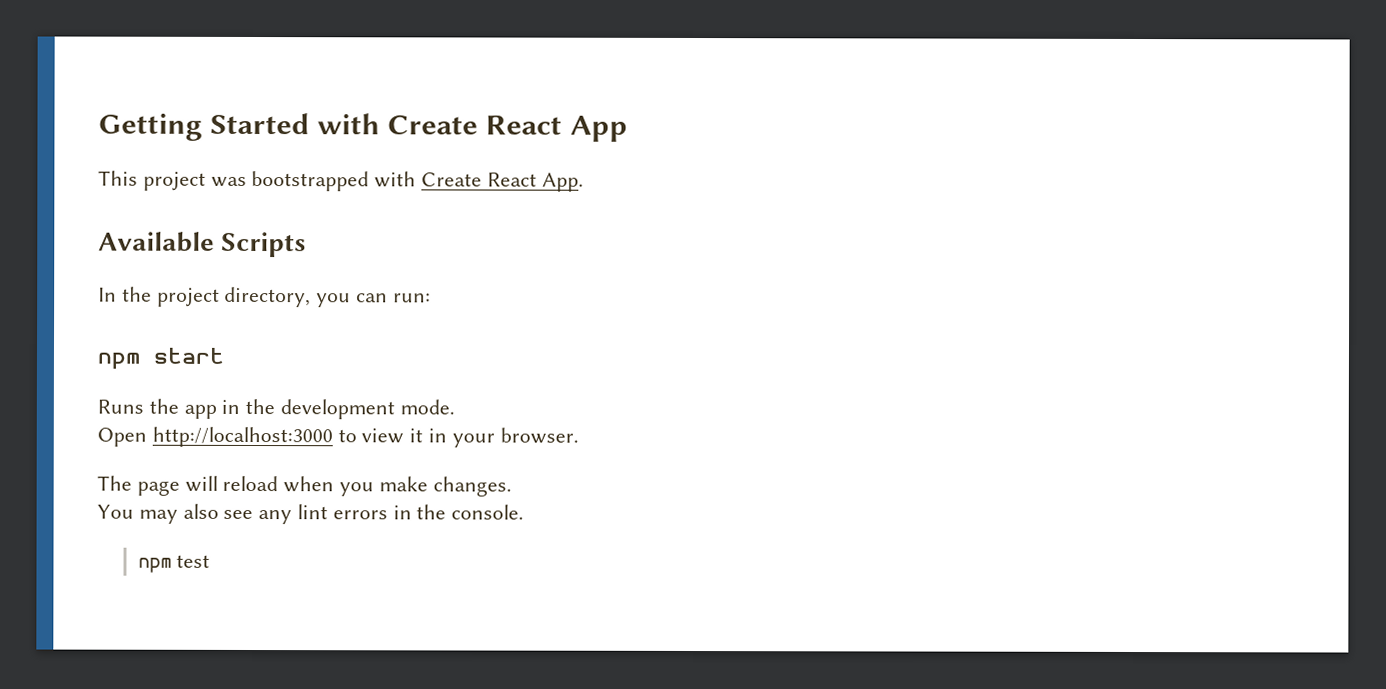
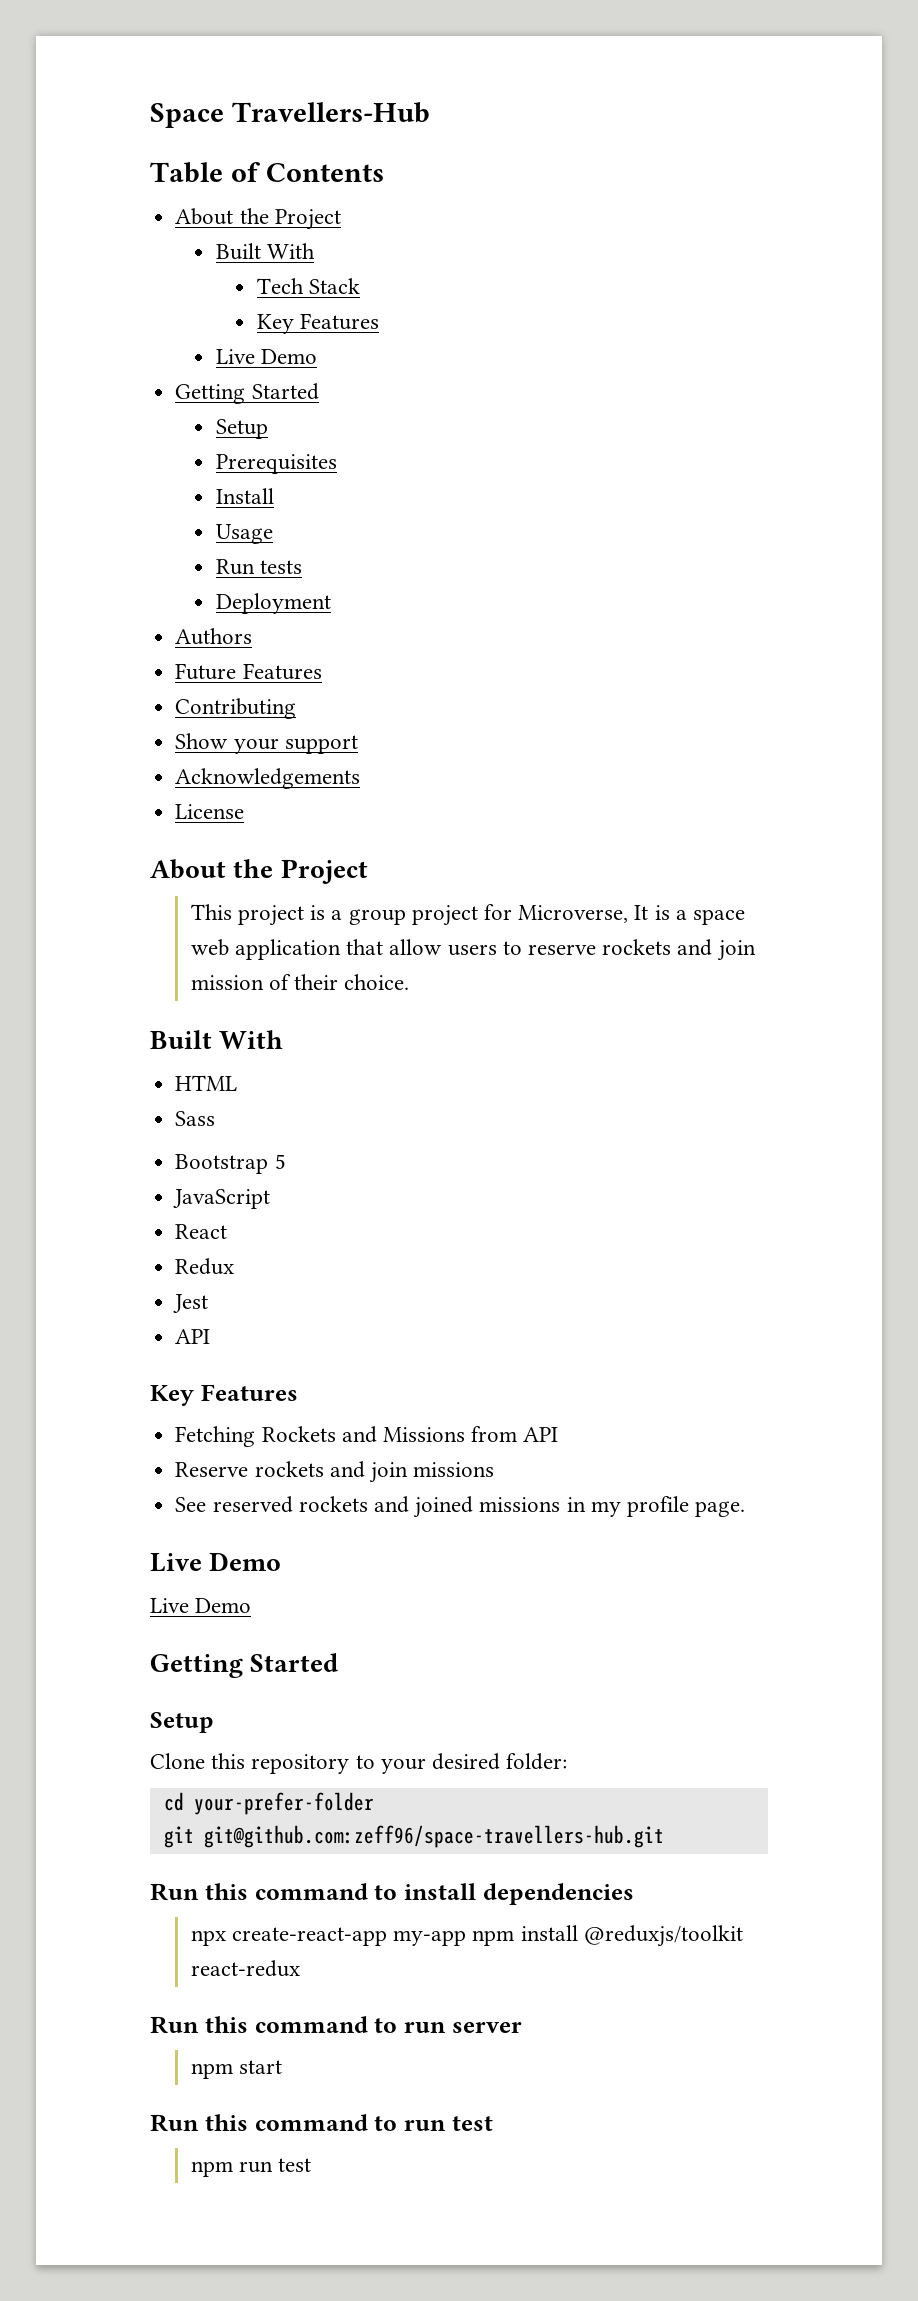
- Getting Started with Create React App
- This project was bootstrapped with Create React App.
- Available Scripts
- In the project directory, you can run:
+ Space Travellers-Hub
+ Table of Contents
+ About the Project
+ Built With
+ Tech Stack
+ Key Features
+ Live Demo
+ Getting Started
+ Setup
+ Prerequisites
+ Install
+ Usage
+ Run tests
+ Deployment
+ Authors
+ Future Features
+ Contributing
+ Show your support
+ Acknowledgements
+ License
+ About the Project
+ This project is a group project for Microverse, It is a space web application that allow users to reserve rockets and join mission of their choice.
+ Built With
+ HTML
+ Sass
+ Bootstrap 5
+ JavaScript
+ React
+ Redux
+ Jest
+ API
+ Key Features
+ Fetching Rockets and Missions from API
+ Reserve rockets and join missions
+ See reserved rockets and joined missions in my profile page.
+ Live Demo
+ Live Demo
+ Getting Started
+ Setup
+ Clone this repository to your desired folder:
+ cd your-prefer-folder
+ git git@github.com:zeff96/space-travellers-hub.git
+ Run this command to install dependencies
+ npx create-react-app my-app npm install @reduxjs/toolkit react-redux
+ Run this command to run server
  npm start
- Runs the app in the development mode.
- Open http://localhost:3000 to view it in your browser.
- The page will reload when you make changes.
- You may also see any lint errors in the console.
- npm test
+ Run this command to run test
+ npm run test

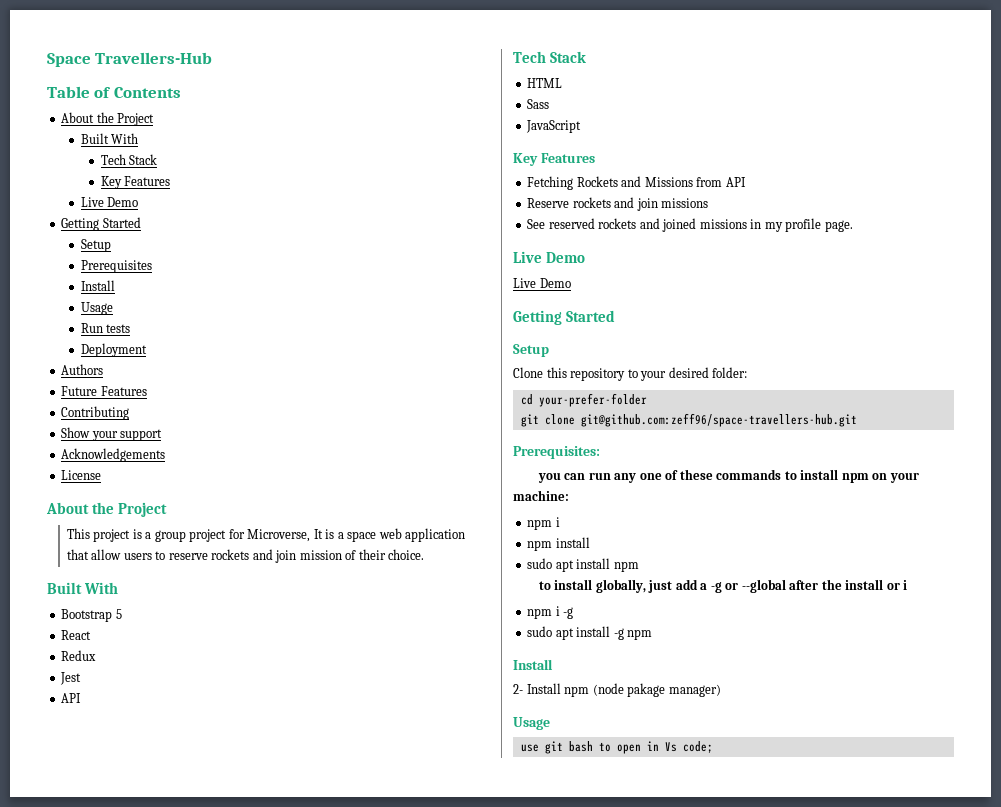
- HTML
- Sass
- JavaScript
  Jest
  API
+ Tech Stack
+ HTML
+ Sass
+ JavaScript
- git git@github.com:zeff96/space-travellers-hub.git
+ git clone git@github.com:zeff96/space-travellers-hub.git
- Run this command to install dependencies
- npx create-react-app my-app npm install @reduxjs/toolkit react-redux
- Run this command to run server
- npm start
- Run this command to run test
- npm run test
+ Prerequisites:
+ you can run any one of these commands to install npm on your machine:
+ npm i
+ npm install
+ sudo apt install npm
+ to install globally, just add a -g or --global after the install or i
+ npm i -g
+ sudo apt install -g npm
+ Install
+ 2- Install npm (node pakage manager)
+ Usage
+ use git bash to open in Vs code;

